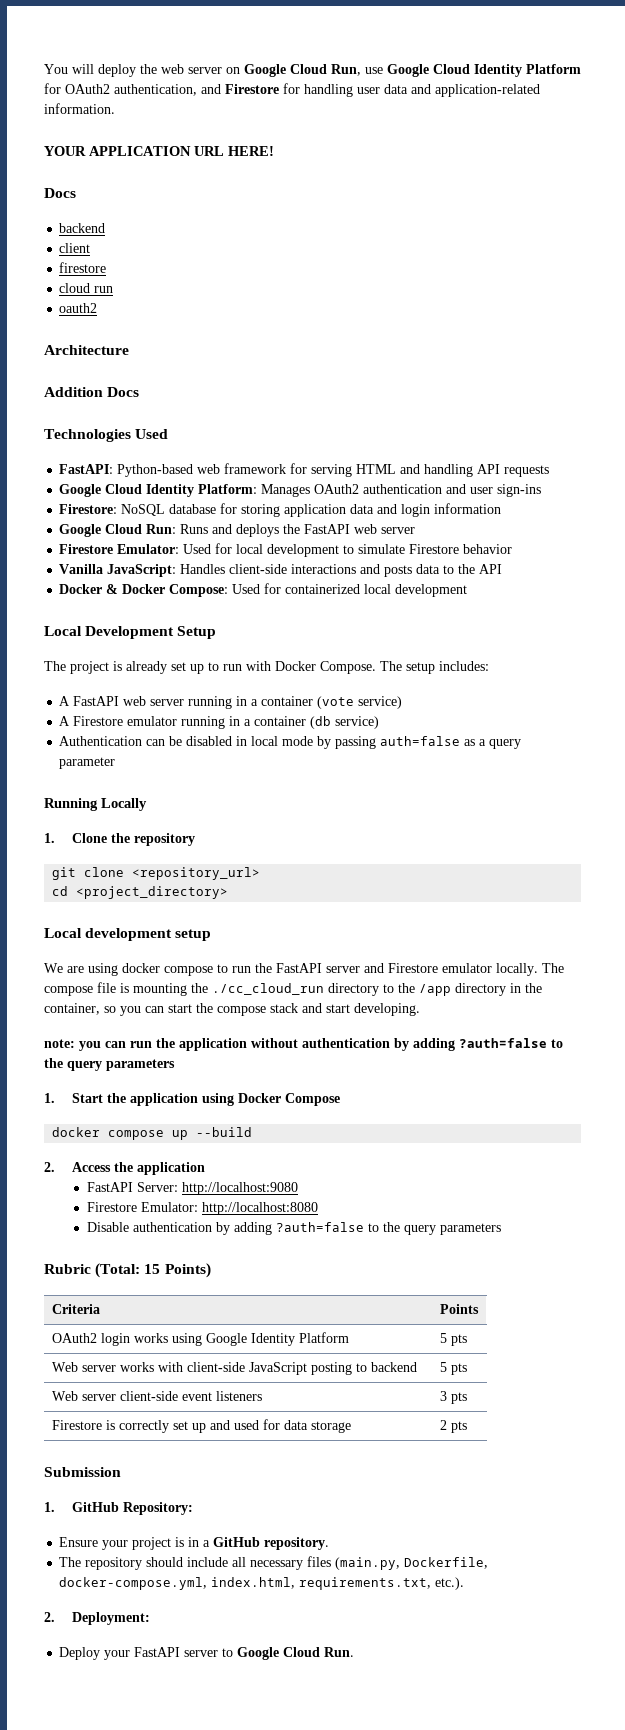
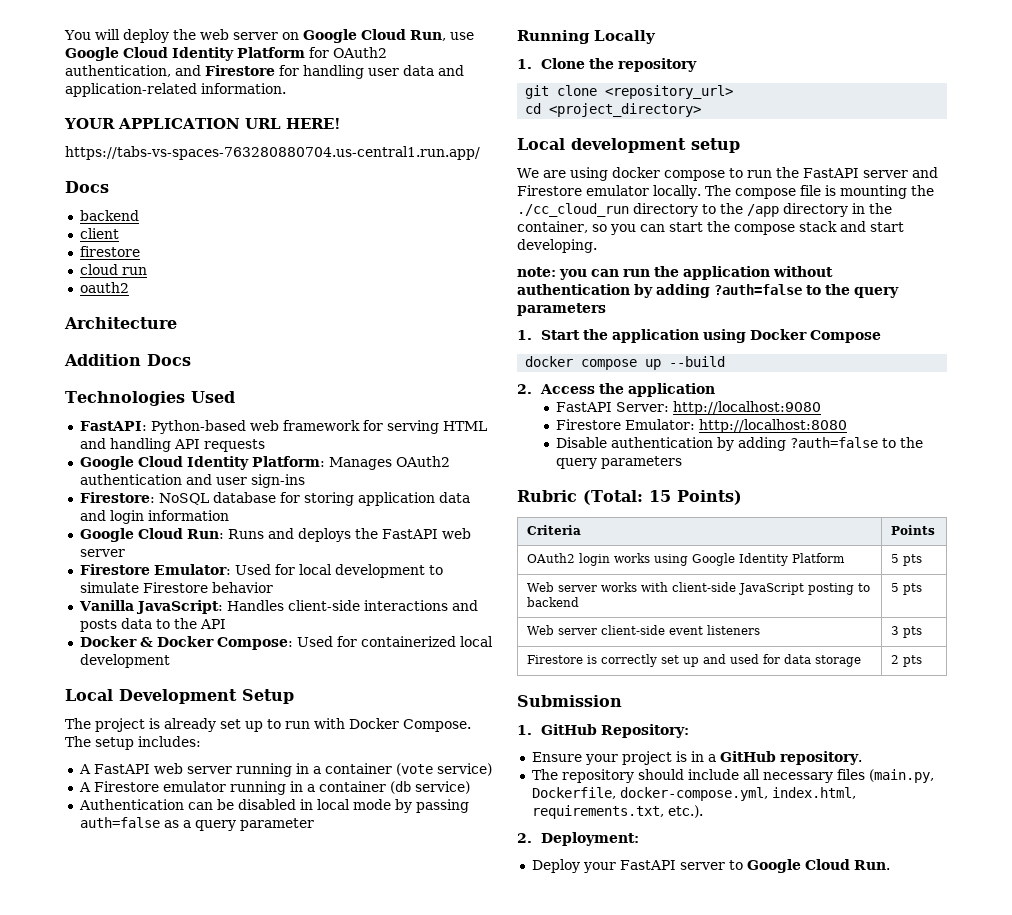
+ https://tabs-vs-spaces-763280880704.us-central1.run.app/

